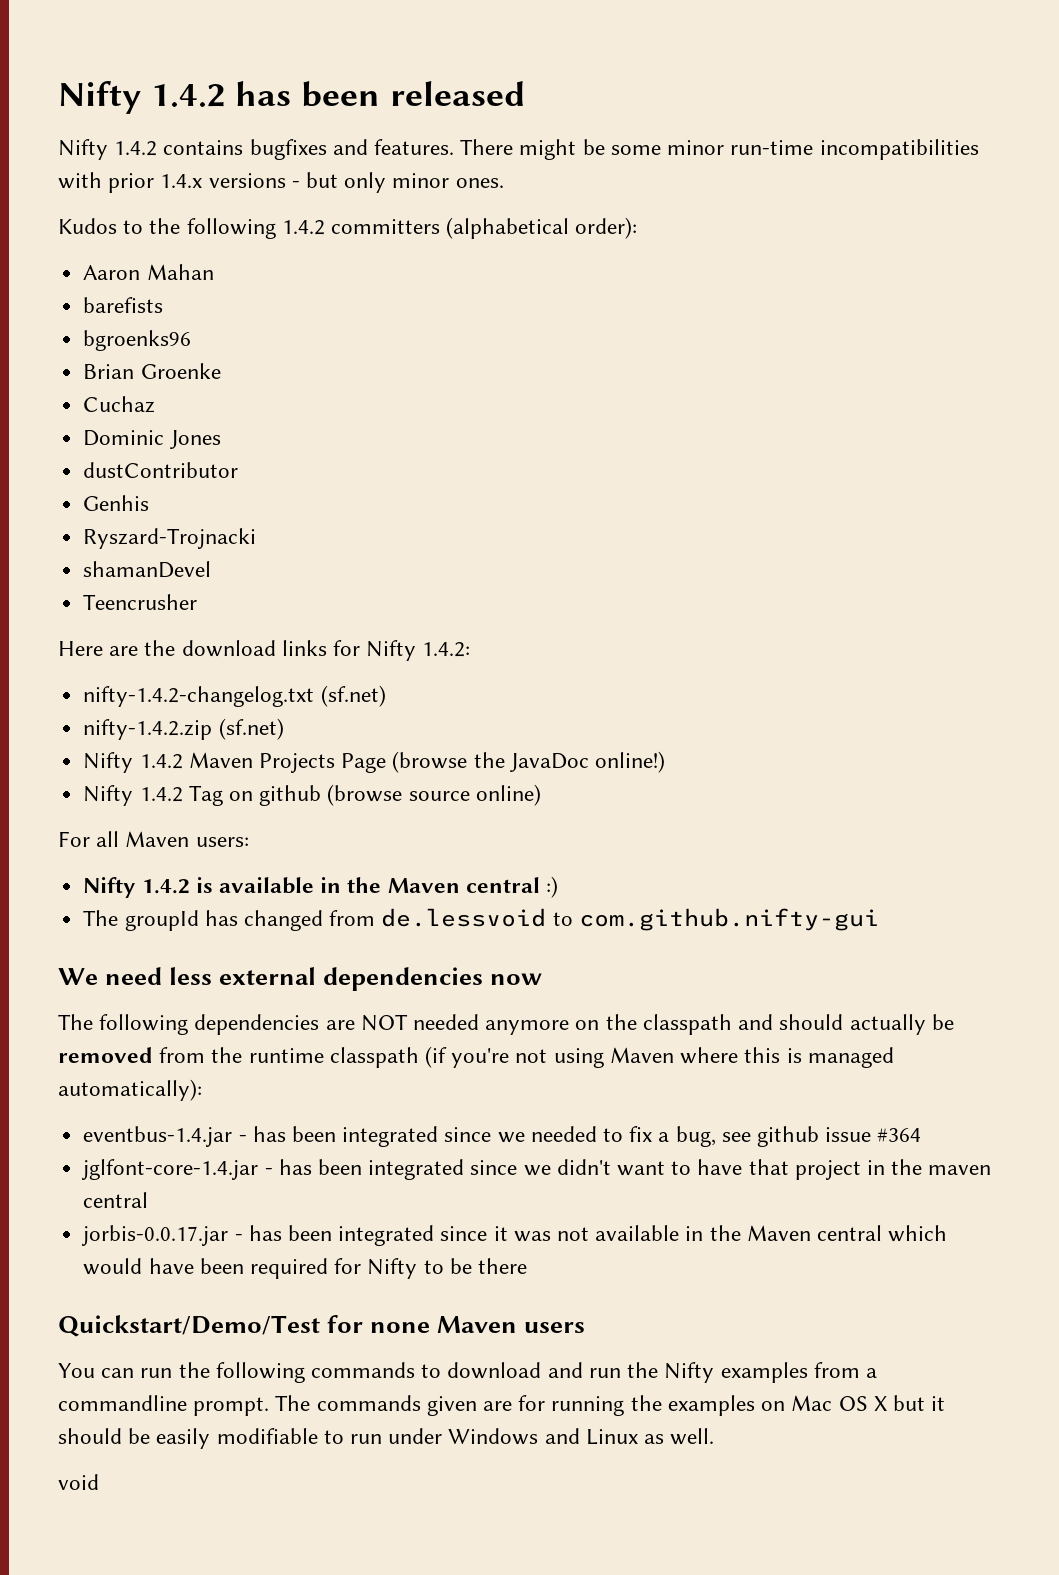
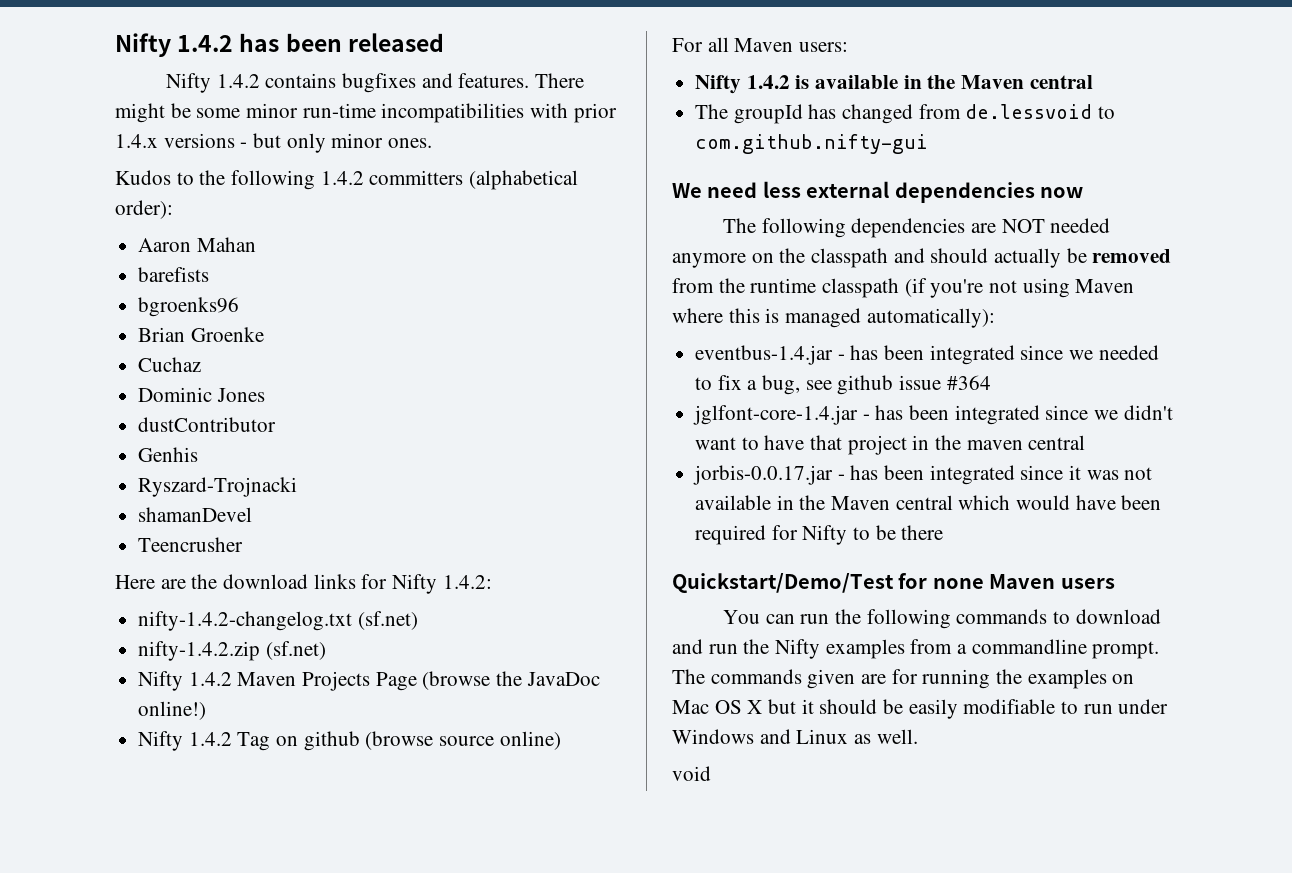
- Nifty 1.4.2 is available in the Maven central :)
+ Nifty 1.4.2 is available in the Maven central

